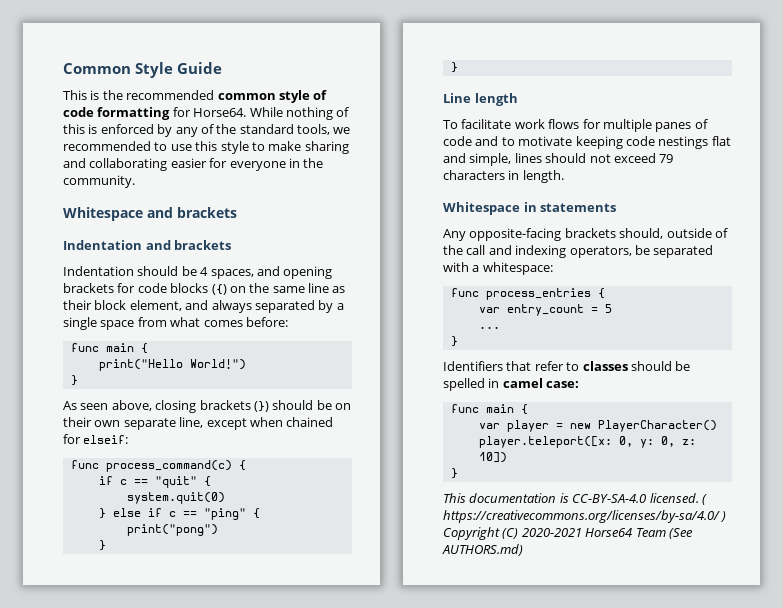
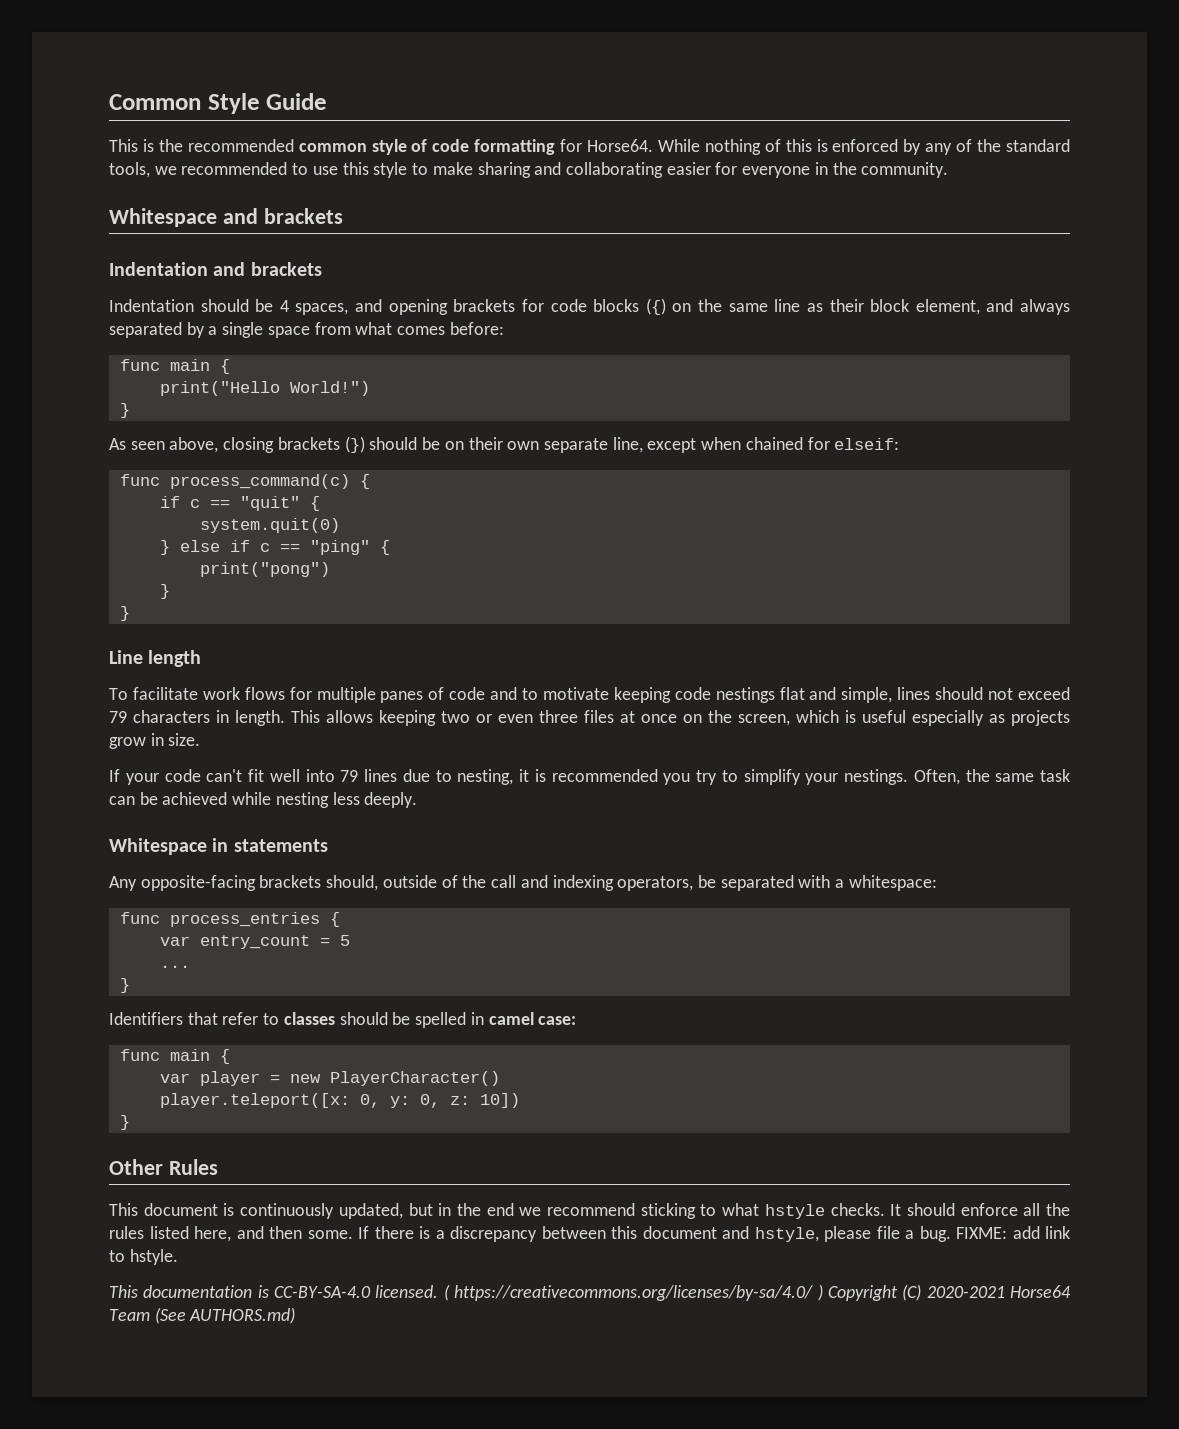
+ This allows keeping two or even three files at once on the screen, which is useful especially as projects grow in size.
+ If your code can't fit well into 79 lines due to nesting, it is recommended you try to simplify your nestings. Often, the same task can be achieved while nesting less deeply.
+ Other Rules
+ This document is continuously updated, but in the end we recommend sticking to what hstyle checks. It should enforce all the rules listed here, and then some. If there is a discrepancy between this document and hstyle, please file a bug. FIXME: add link to hstyle.

